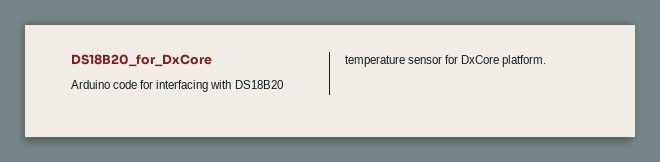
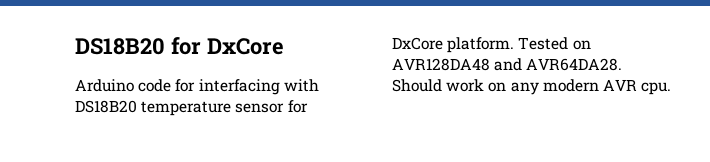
- DS18B20_for_DxCore
+ DS18B20 for DxCore
+ Tested on AVR128DA48 and AVR64DA28. Should work on any modern AVR cpu.

